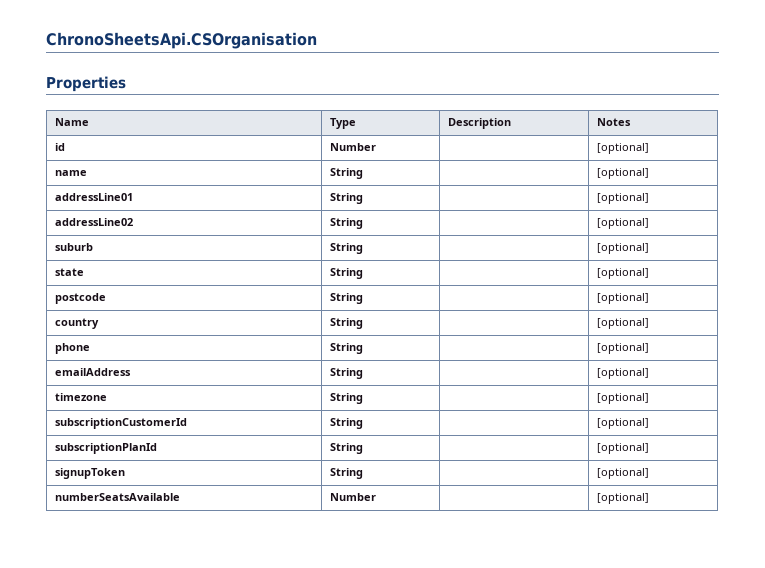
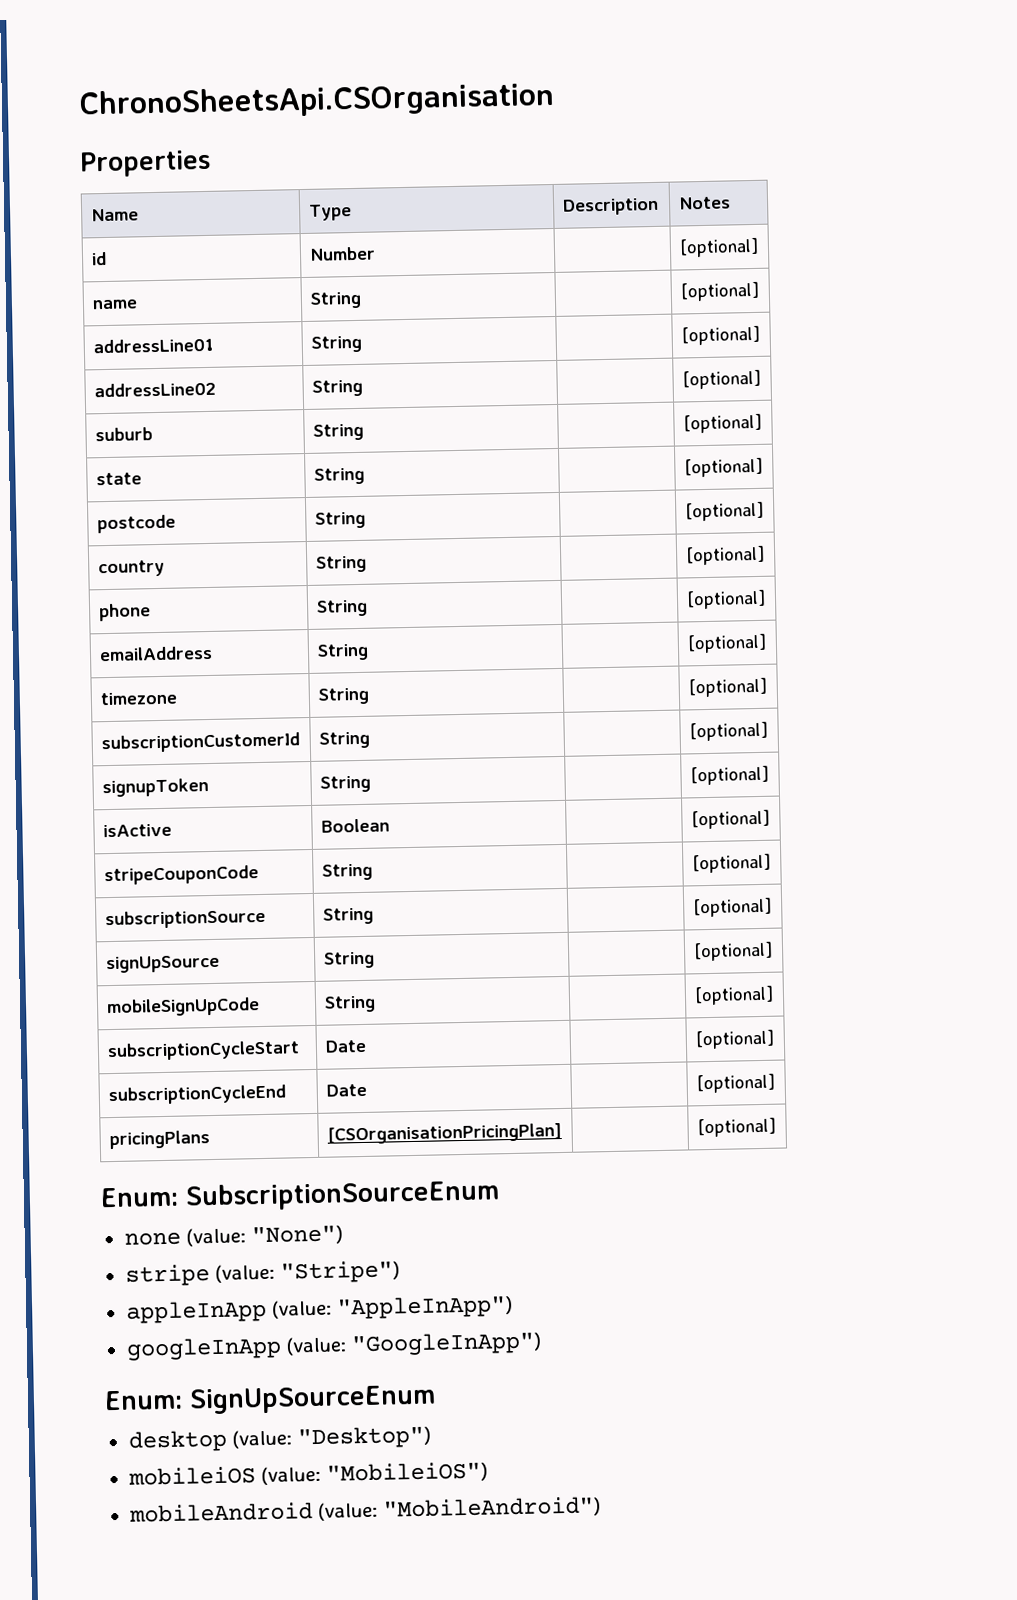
- subscriptionPlanId | String | | [optional]
- numberSeatsAvailable | Number | | [optional]
+ isActive | Boolean | | [optional]
+ stripeCouponCode | String | | [optional]
+ subscriptionSource | String | | [optional]
+ signUpSource | String | | [optional]
+ mobileSignUpCode | String | | [optional]
+ subscriptionCycleStart | Date | | [optional]
+ subscriptionCycleEnd | Date | | [optional]
+ pricingPlans | [CSOrganisationPricingPlan] | | [optional]
+ Enum: SubscriptionSourceEnum
+ none (value: "None")
+ stripe (value: "Stripe")
+ appleInApp (value: "AppleInApp")
+ googleInApp (value: "GoogleInApp")
+ Enum: SignUpSourceEnum
+ desktop (value: "Desktop")
+ mobileiOS (value: "MobileiOS")
+ mobileAndroid (value: "MobileAndroid")

